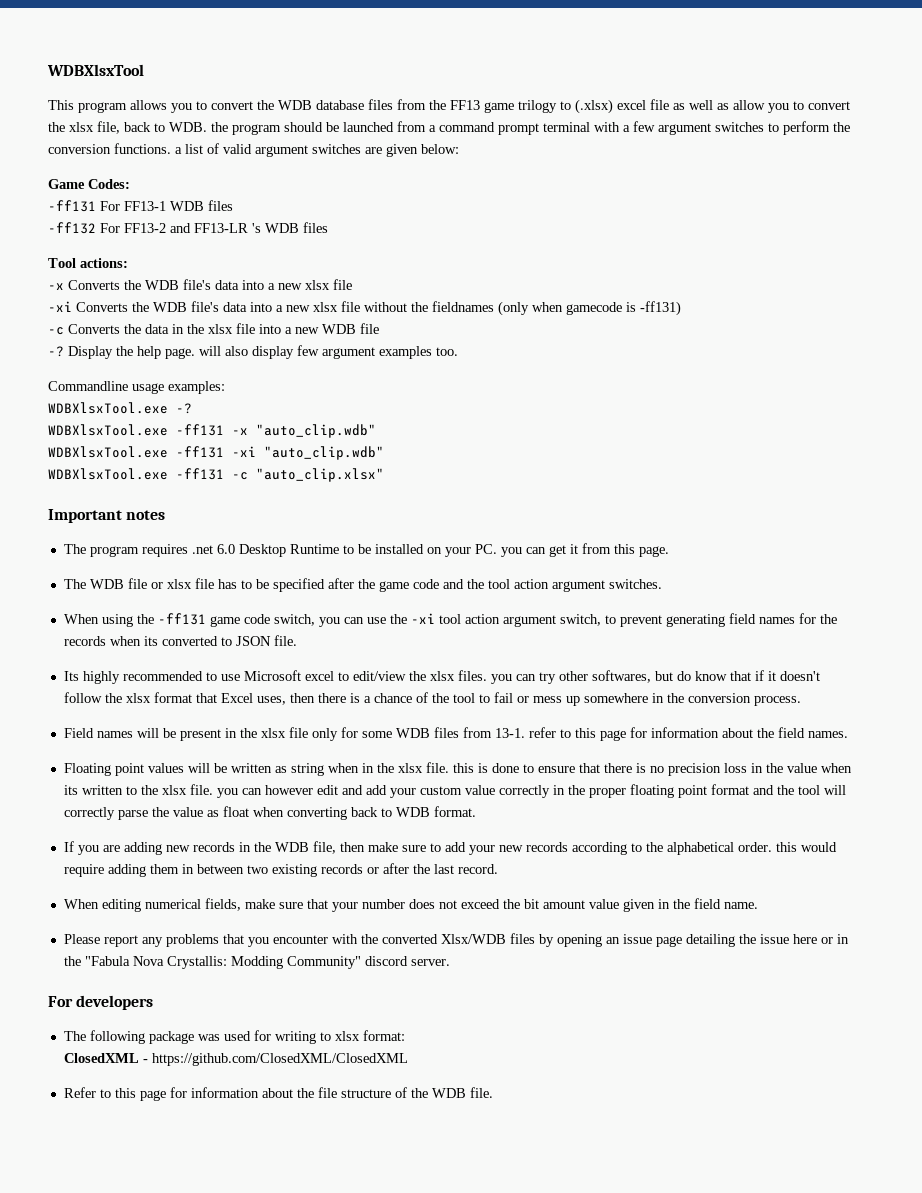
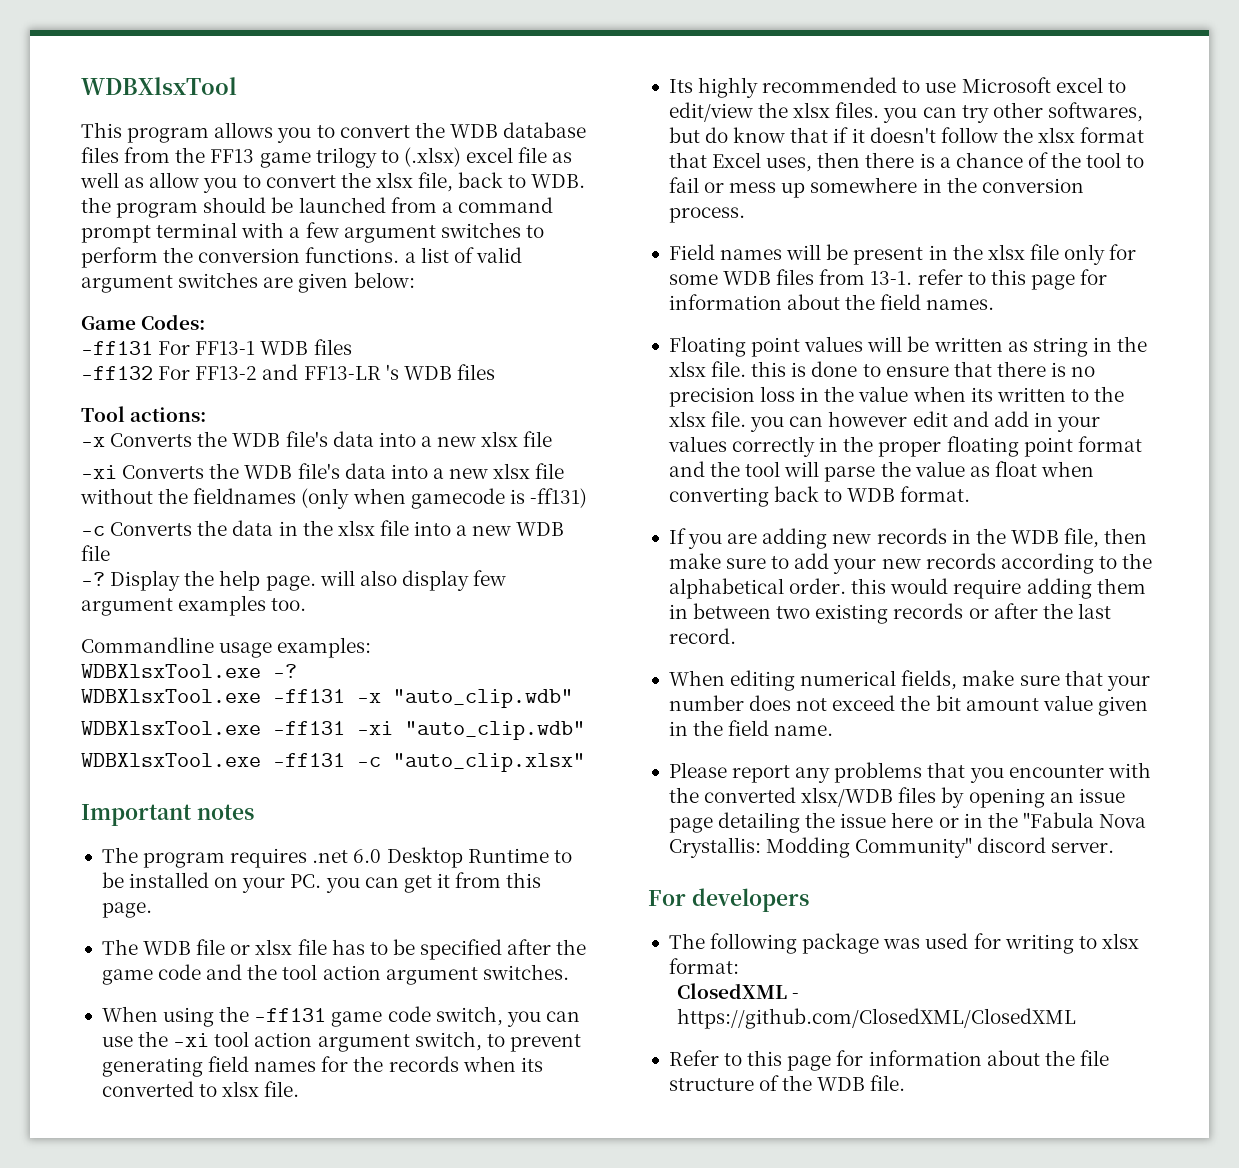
- When using the -ff131 game code switch, you can use the -xi tool action argument switch, to prevent generating field names for the records when its converted to JSON file.
+ When using the -ff131 game code switch, you can use the -xi tool action argument switch, to prevent generating field names for the records when its converted to xlsx file.
- Floating point values will be written as string when in the xlsx file. this is done to ensure that there is no precision loss in the value when its written to the xlsx file. you can however edit and add your custom value correctly in the proper floating point format and the tool will correctly parse the value as float when converting back to WDB format.
+ Floating point values will be written as string in the xlsx file. this is done to ensure that there is no precision loss in the value when its written to the xlsx file. you can however edit and add in your values correctly in the proper floating point format and the tool will parse the value as float when converting back to WDB format.
- Please report any problems that you encounter with the converted Xlsx/WDB files by opening an issue page detailing the issue here or in the "Fabula Nova Crystallis: Modding Community" discord server.
+ Please report any problems that you encounter with the converted xlsx/WDB files by opening an issue page detailing the issue here or in the "Fabula Nova Crystallis: Modding Community" discord server.

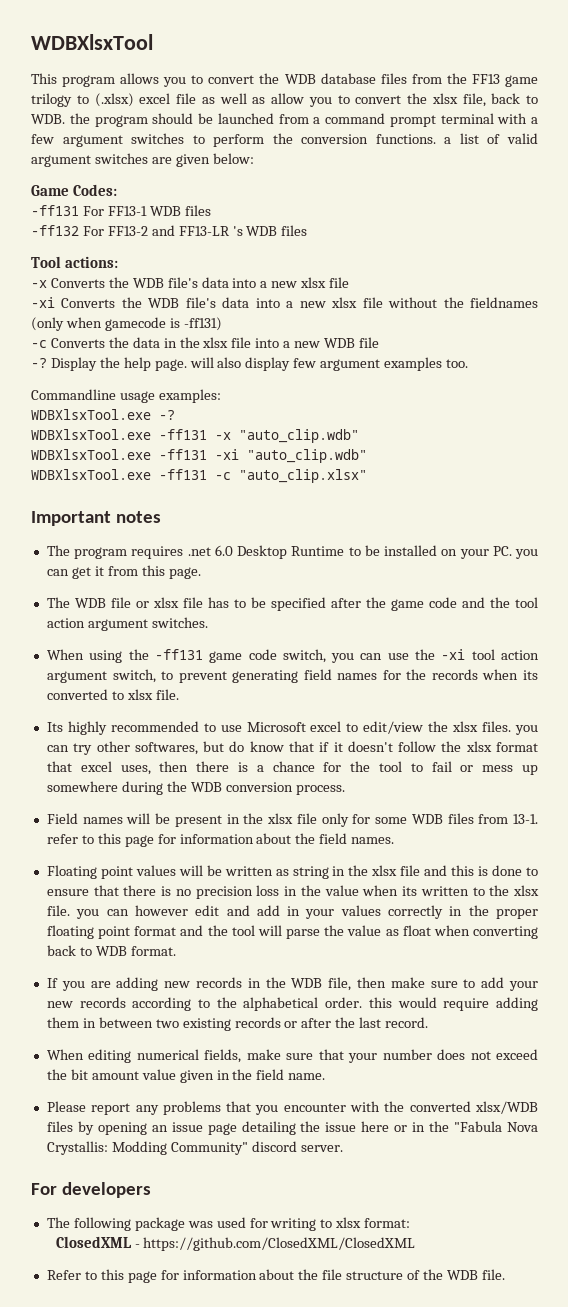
- Its highly recommended to use Microsoft excel to edit/view the xlsx files. you can try other softwares, but do know that if it doesn't follow the xlsx format that Excel uses, then there is a chance of the tool to fail or mess up somewhere in the conversion process.
+ Its highly recommended to use Microsoft excel to edit/view the xlsx files. you can try other softwares, but do know that if it doesn't follow the xlsx format that excel uses, then there is a chance for the tool to fail or mess up somewhere during the WDB conversion process.
- Floating point values will be written as string in the xlsx file. this is done to ensure that there is no precision loss in the value when its written to the xlsx file. you can however edit and add in your values correctly in the proper floating point format and the tool will parse the value as float when converting back to WDB format.
+ Floating point values will be written as string in the xlsx file and this is done to ensure that there is no precision loss in the value when its written to the xlsx file. you can however edit and add in your values correctly in the proper floating point format and the tool will parse the value as float when converting back to WDB format.

